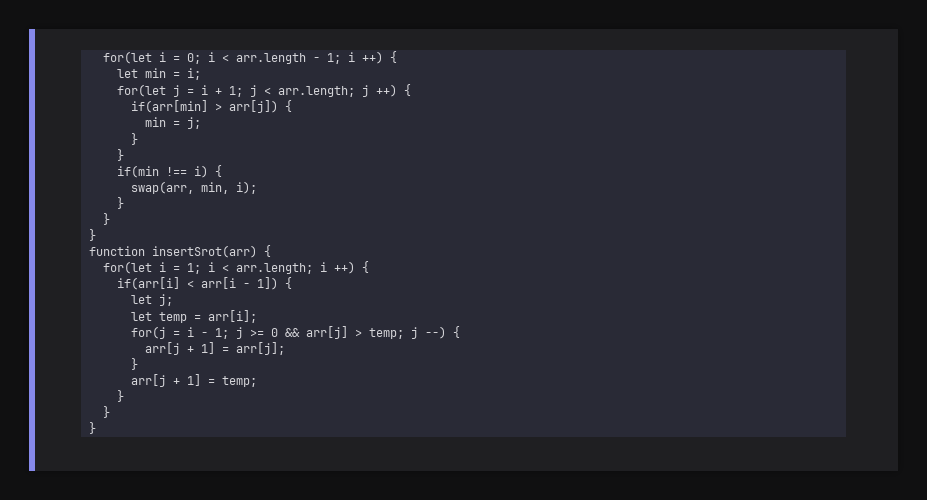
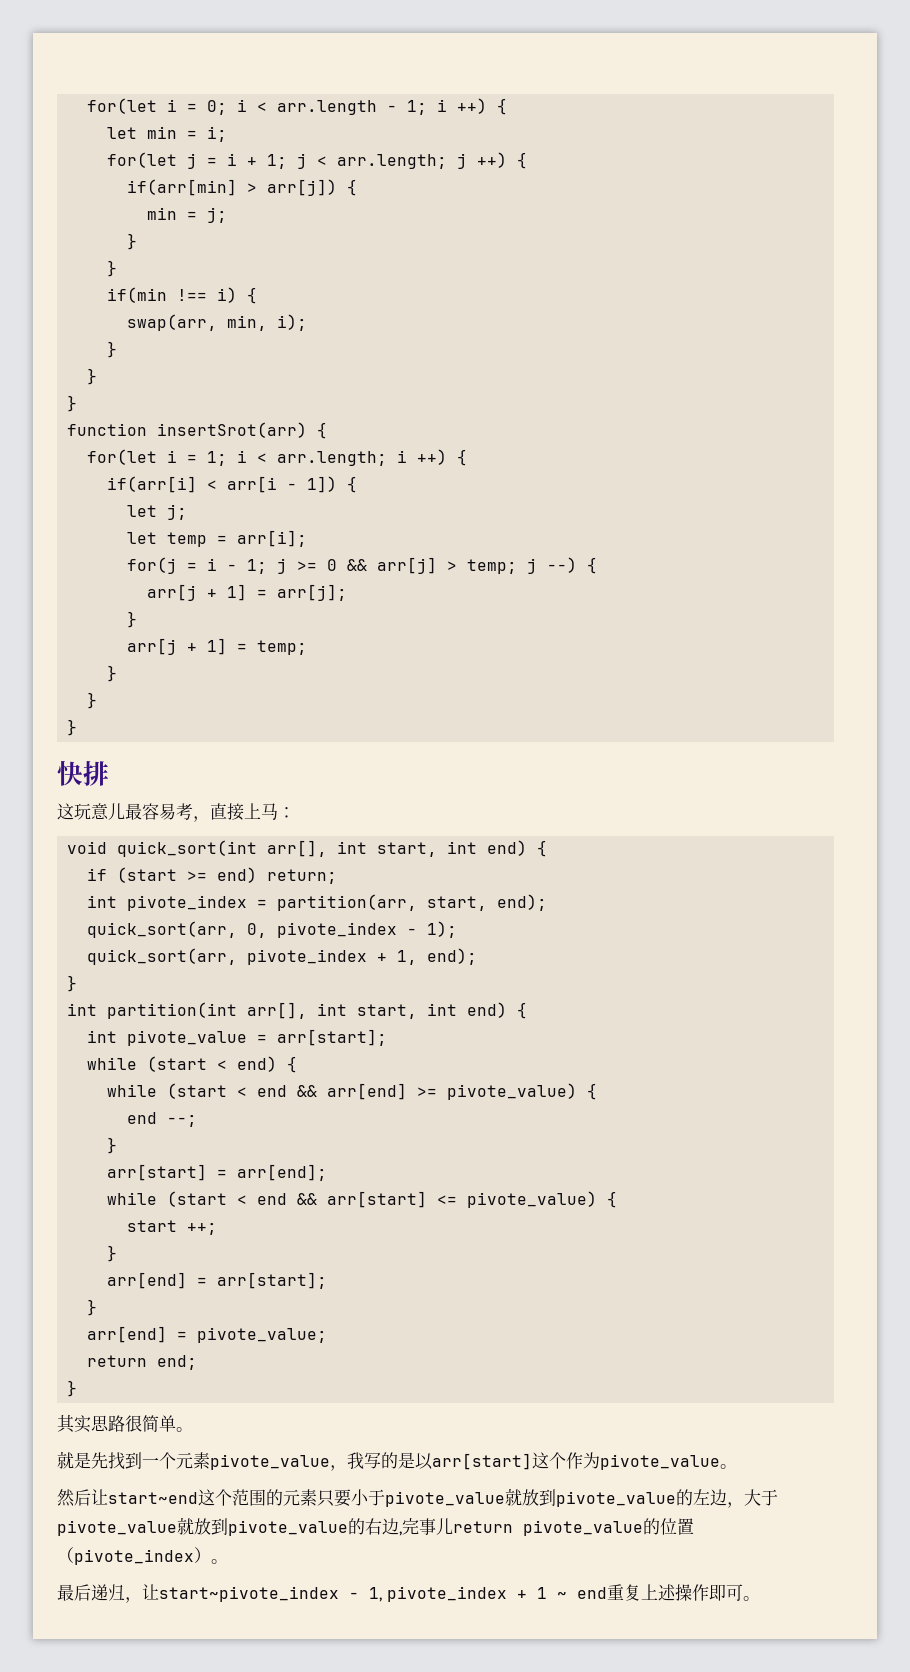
+ 快排
+ 这玩意儿最容易考，直接上马：
+ void quick_sort(int arr[], int start, int end) {
+ if (start >= end) return;
+ int pivote_index = partition(arr, start, end);
+ quick_sort(arr, 0, pivote_index - 1);
+ quick_sort(arr, pivote_index + 1, end);
+ }
+ int partition(int arr[], int start, int end) {
+ int pivote_value = arr[start];
+ while (start < end) {
+ while (start < end && arr[end] >= pivote_value) {
+ end --;
+ }
+ arr[start] = arr[end];
+ while (start < end && arr[start] <= pivote_value) {
+ start ++;
+ }
+ arr[end] = arr[start];
+ }
+ arr[end] = pivote_value;
+ return end;
+ }
+ 其实思路很简单。
+ 就是先找到一个元素pivote_value，我写的是以arr[start]这个作为pivote_value。
+ 然后让start~end这个范围的元素只要小于pivote_value就放到pivote_value的左边，大于pivote_value就放到pivote_value的右边,完事儿return pivote_value的位置（pivote_index）。
+ 最后递归，让start~pivote_index - 1, pivote_index + 1 ~ end重复上述操作即可。

